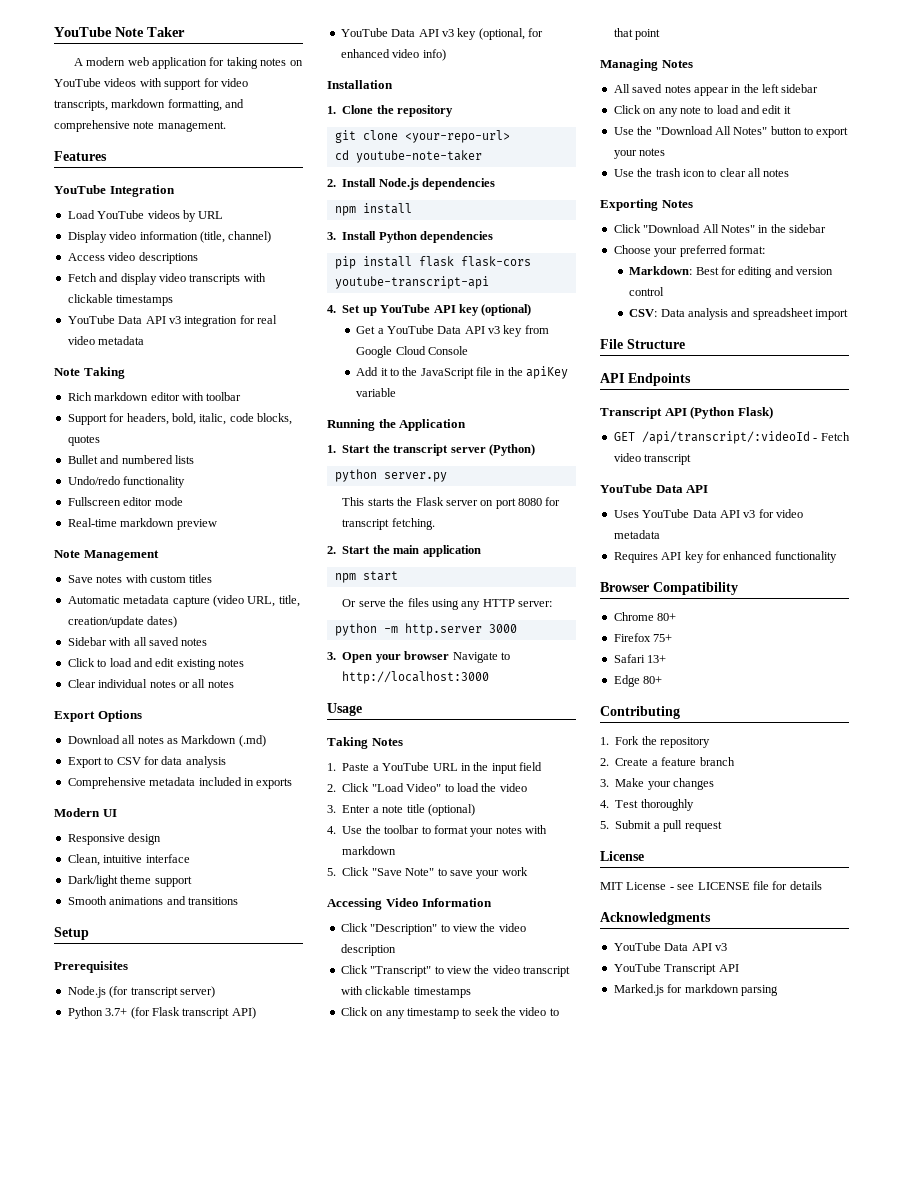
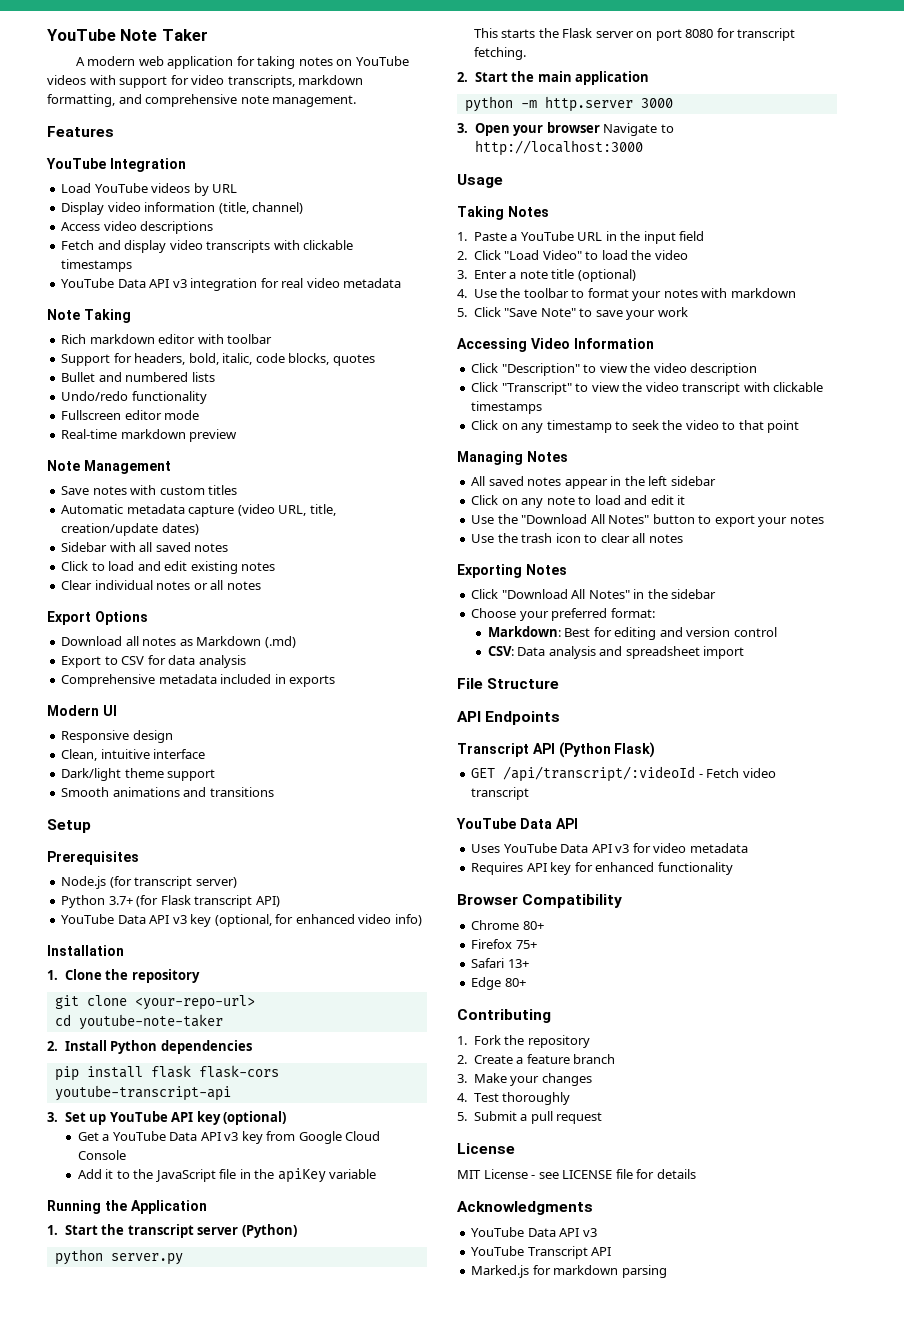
- 2. Install Node.js dependencies
- npm install
- 3. Install Python dependencies
+ 2. Install Python dependencies
- 4. Set up YouTube API key (optional)
+ 3. Set up YouTube API key (optional)
- npm start
- Or serve the files using any HTTP server:

